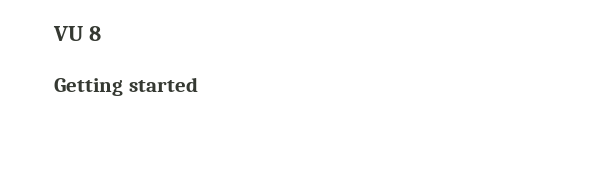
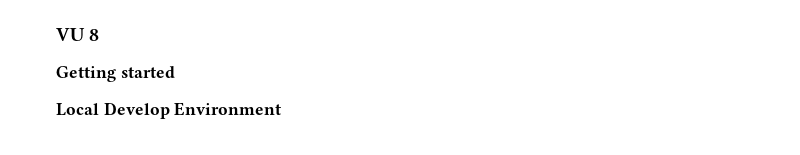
+ Local Develop Environment

